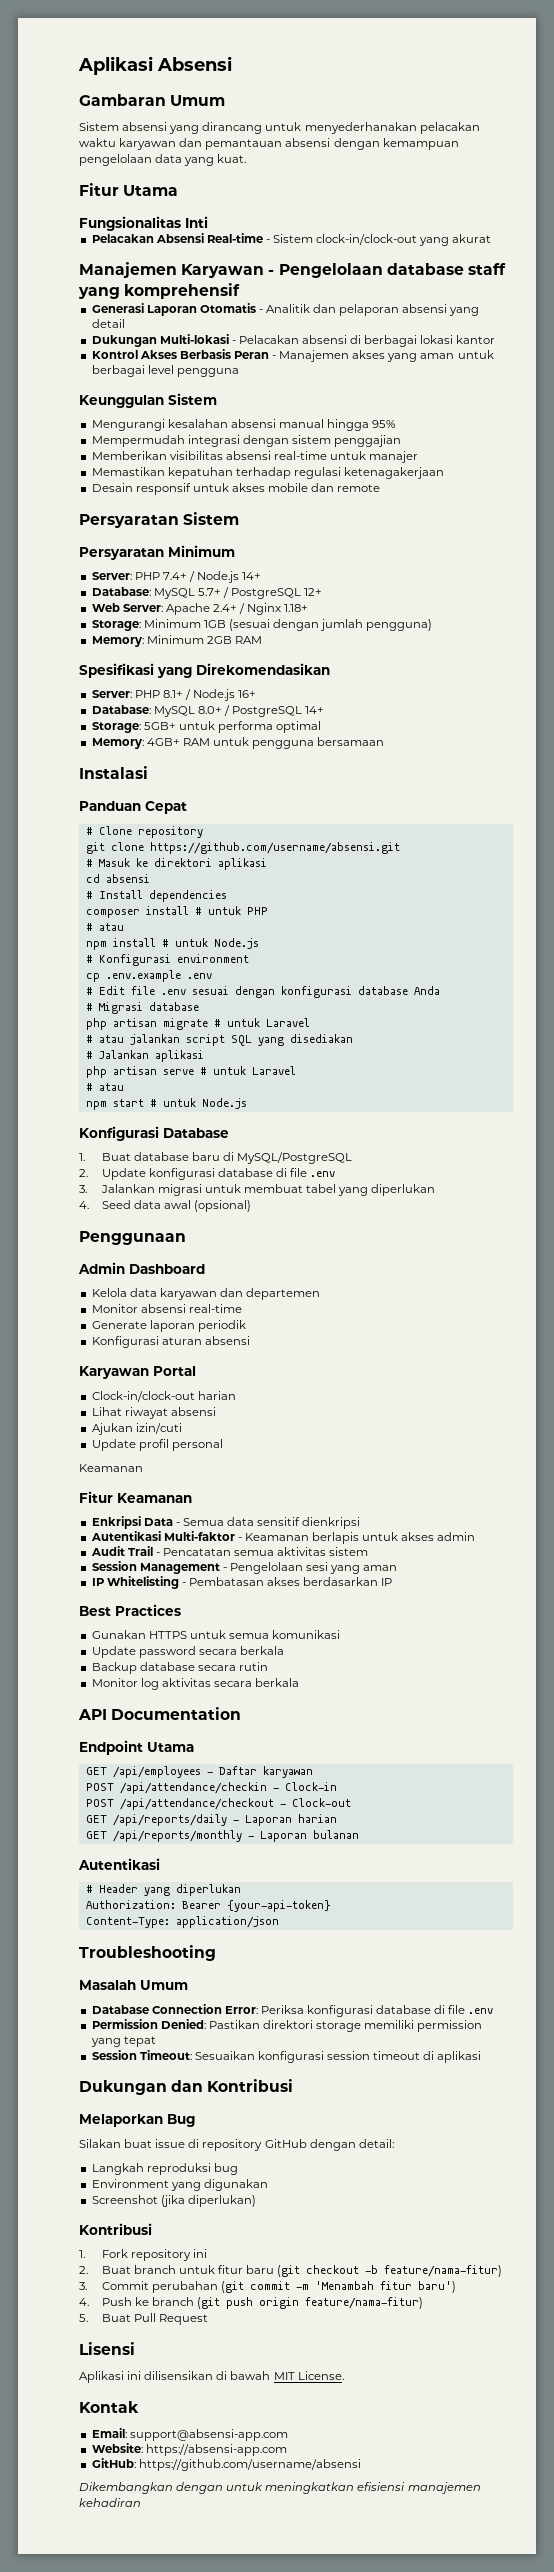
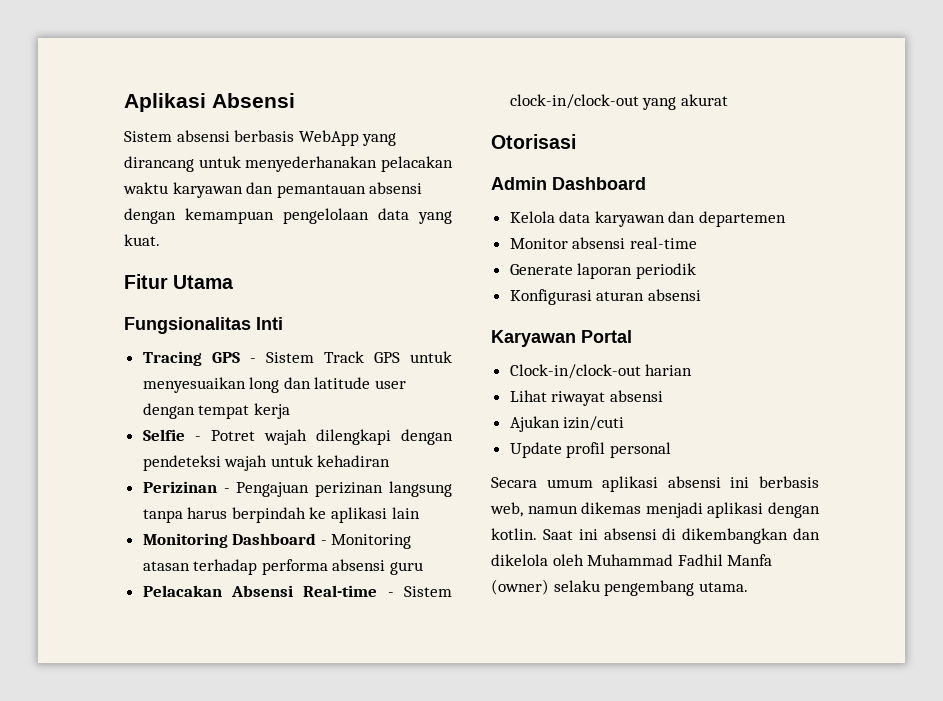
- Gambaran Umum
- Sistem absensi yang dirancang untuk menyederhanakan pelacakan waktu karyawan dan pemantauan absensi dengan kemampuan pengelolaan data yang kuat.
+ Sistem absensi berbasis WebApp yang dirancang untuk menyederhanakan pelacakan waktu karyawan dan pemantauan absensi dengan kemampuan pengelolaan data yang kuat.
+ Tracing GPS - Sistem Track GPS untuk menyesuaikan long dan latitude user dengan tempat kerja
+ Selfie - Potret wajah dilengkapi dengan pendeteksi wajah untuk kehadiran
+ Perizinan - Pengajuan perizinan langsung tanpa harus berpindah ke aplikasi lain
+ Monitoring Dashboard - Monitoring atasan terhadap performa absensi guru
- Manajemen Karyawan - Pengelolaan database staff yang komprehensif
- Generasi Laporan Otomatis - Analitik dan pelaporan absensi yang detail
- Dukungan Multi-lokasi - Pelacakan absensi di berbagai lokasi kantor
- Kontrol Akses Berbasis Peran - Manajemen akses yang aman untuk berbagai level pengguna
- Keunggulan Sistem
- Mengurangi kesalahan absensi manual hingga 95%
- Mempermudah integrasi dengan sistem penggajian
- Memberikan visibilitas absensi real-time untuk manajer
- Memastikan kepatuhan terhadap regulasi ketenagakerjaan
- Desain responsif untuk akses mobile dan remote
- Persyaratan Sistem
- Persyaratan Minimum
- Server: PHP 7.4+ / Node.js 14+
- Database: MySQL 5.7+ / PostgreSQL 12+
- Web Server: Apache 2.4+ / Nginx 1.18+
- Storage: Minimum 1GB (sesuai dengan jumlah pengguna)
- Memory: Minimum 2GB RAM
- Spesifikasi yang Direkomendasikan
- Server: PHP 8.1+ / Node.js 16+
- Database: MySQL 8.0+ / PostgreSQL 14+
- Storage: 5GB+ untuk performa optimal
- Memory: 4GB+ RAM untuk pengguna bersamaan
- Instalasi
- Panduan Cepat
- # Clone repository
- git clone https://github.com/username/absensi.git
- # Masuk ke direktori aplikasi
- cd absensi
- # Install dependencies
- composer install # untuk PHP
- # atau
- npm install # untuk Node.js
- # Konfigurasi environment
- cp .env.example .env
- # Edit file .env sesuai dengan konfigurasi database Anda
- # Migrasi database
- php artisan migrate # untuk Laravel
- # atau jalankan script SQL yang disediakan
- # Jalankan aplikasi
- php artisan serve # untuk Laravel
- # atau
- npm start # untuk Node.js
- Konfigurasi Database
- 1. Buat database baru di MySQL/PostgreSQL
- 2. Update konfigurasi database di file .env
- 3. Jalankan migrasi untuk membuat tabel yang diperlukan
- 4. Seed data awal (opsional)
- Penggunaan
+ Otorisasi
  Update profil personal
- Keamanan
- Fitur Keamanan
- Enkripsi Data - Semua data sensitif dienkripsi
- Autentikasi Multi-faktor - Keamanan berlapis untuk akses admin
- Audit Trail - Pencatatan semua aktivitas sistem
- Session Management - Pengelolaan sesi yang aman
- IP Whitelisting - Pembatasan akses berdasarkan IP
- Best Practices
- Gunakan HTTPS untuk semua komunikasi
- Update password secara berkala
- Backup database secara rutin
- Monitor log aktivitas secara berkala
- API Documentation
- Endpoint Utama
- GET /api/employees - Daftar karyawan
- POST /api/attendance/checkin - Clock-in
- POST /api/attendance/checkout - Clock-out
- GET /api/reports/daily - Laporan harian
- GET /api/reports/monthly - Laporan bulanan
- Autentikasi
- # Header yang diperlukan
- Authorization: Bearer {your-api-token}
- Content-Type: application/json
- Troubleshooting
- Masalah Umum
- Database Connection Error: Periksa konfigurasi database di file .env
- Permission Denied: Pastikan direktori storage memiliki permission yang tepat
- Session Timeout: Sesuaikan konfigurasi session timeout di aplikasi
- Dukungan dan Kontribusi
- Melaporkan Bug
- Silakan buat issue di repository GitHub dengan detail:
- Langkah reproduksi bug
- Environment yang digunakan
- Screenshot (jika diperlukan)
- Kontribusi
- 1. Fork repository ini
- 2. Buat branch untuk fitur baru (git checkout -b feature/nama-fitur)
- 3. Commit perubahan (git commit -m 'Menambah fitur baru')
- 4. Push ke branch (git push origin feature/nama-fitur)
- 5. Buat Pull Request
- Lisensi
- Aplikasi ini dilisensikan di bawah MIT License.
- Kontak
- Email: support@absensi-app.com
- Website: https://absensi-app.com
- GitHub: https://github.com/username/absensi
- Dikembangkan dengan untuk meningkatkan efisiensi manajemen kehadiran
+ Secara umum aplikasi absensi ini berbasis web, namun dikemas menjadi aplikasi dengan kotlin. Saat ini absensi di dikembangkan dan dikelola oleh Muhammad Fadhil Manfa (owner) selaku pengembang utama.

